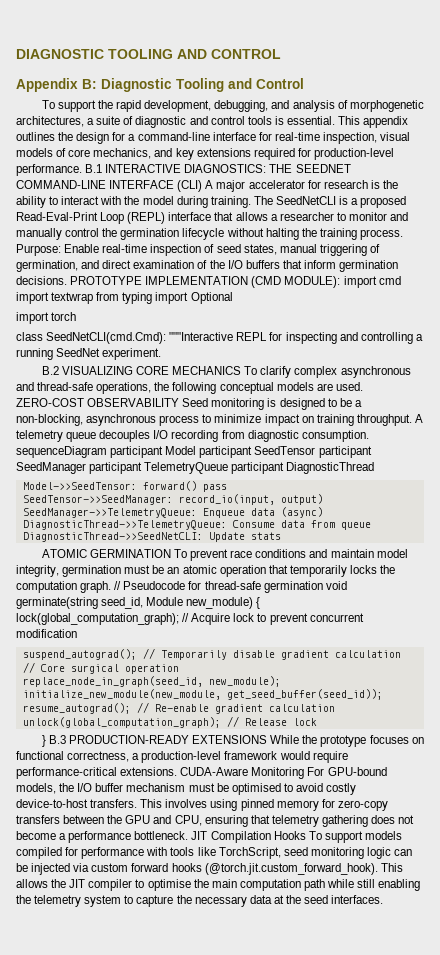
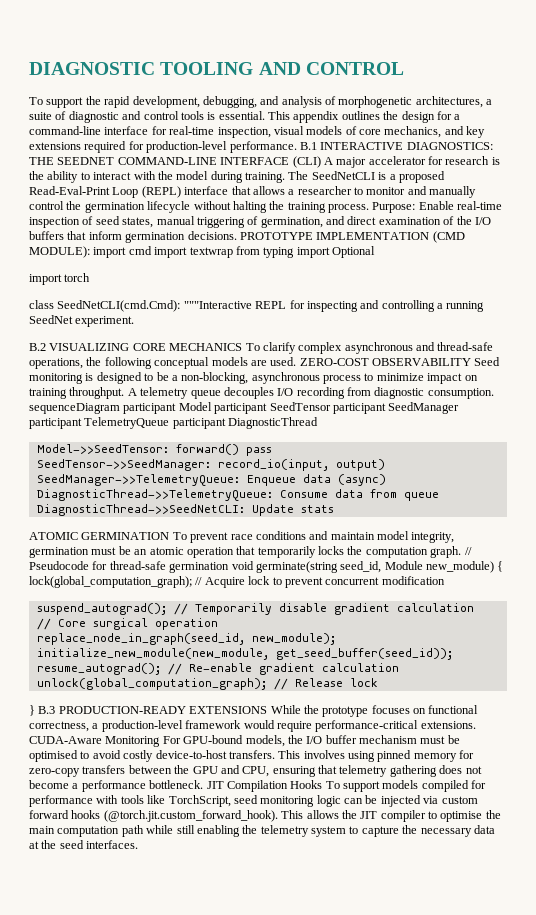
- Appendix B: Diagnostic Tooling and Control

